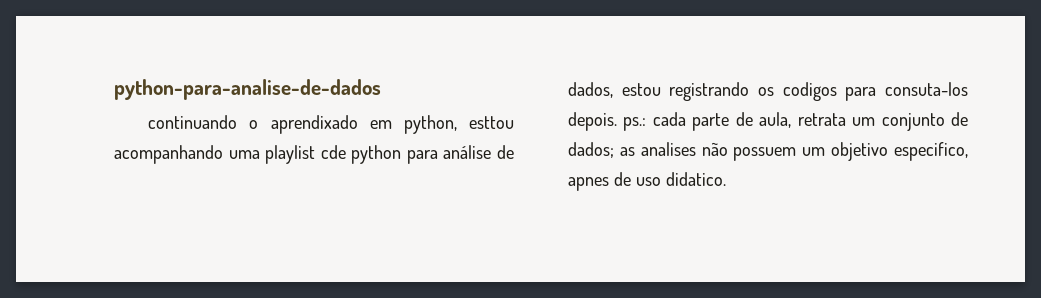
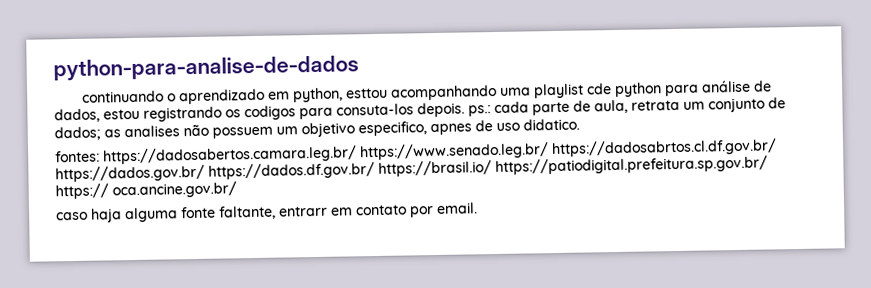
- continuando o aprendixado em python, esttou acompanhando uma playlist cde python para análise de dados, estou registrando os codigos para consuta-los depois. ps.: cada parte de aula, retrata um conjunto de dados; as analises não possuem um objetivo especifico, apnes de uso didatico.
+ continuando o aprendizado em python, esttou acompanhando uma playlist cde python para análise de dados, estou registrando os codigos para consuta-los depois. ps.: cada parte de aula, retrata um conjunto de dados; as analises não possuem um objetivo especifico, apnes de uso didatico.
+ fontes: https://dadosabertos.camara.leg.br/ https://www.senado.leg.br/ https://dadosabrtos.cl.df.gov.br/ https://dados.gov.br/ https://dados.df.gov.br/ https://brasil.io/ https://patiodigital.prefeitura.sp.gov.br/ https:// oca.ancine.gov.br/
+ caso haja alguma fonte faltante, entrarr em contato por email.

